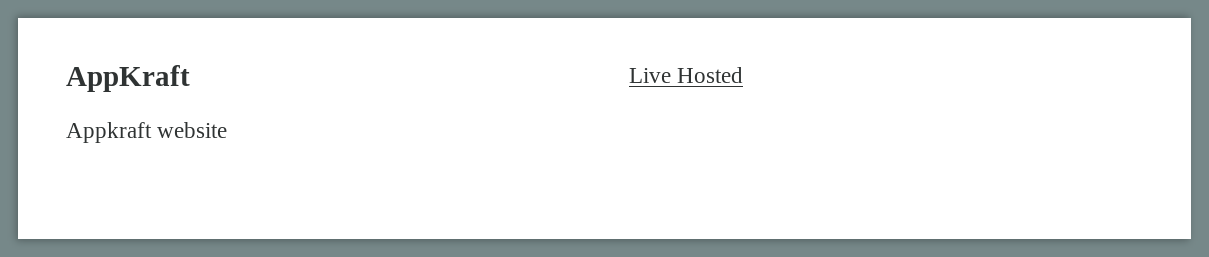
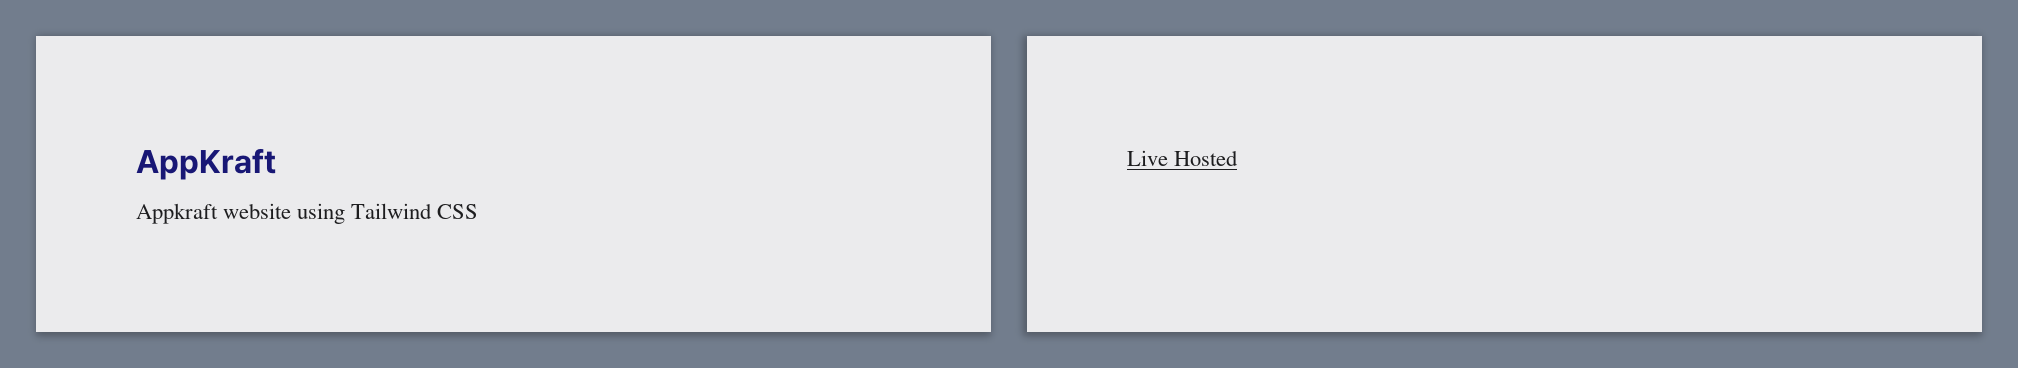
- Appkraft website
+ Appkraft website using Tailwind CSS

